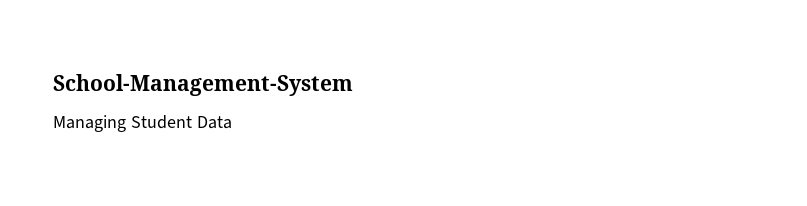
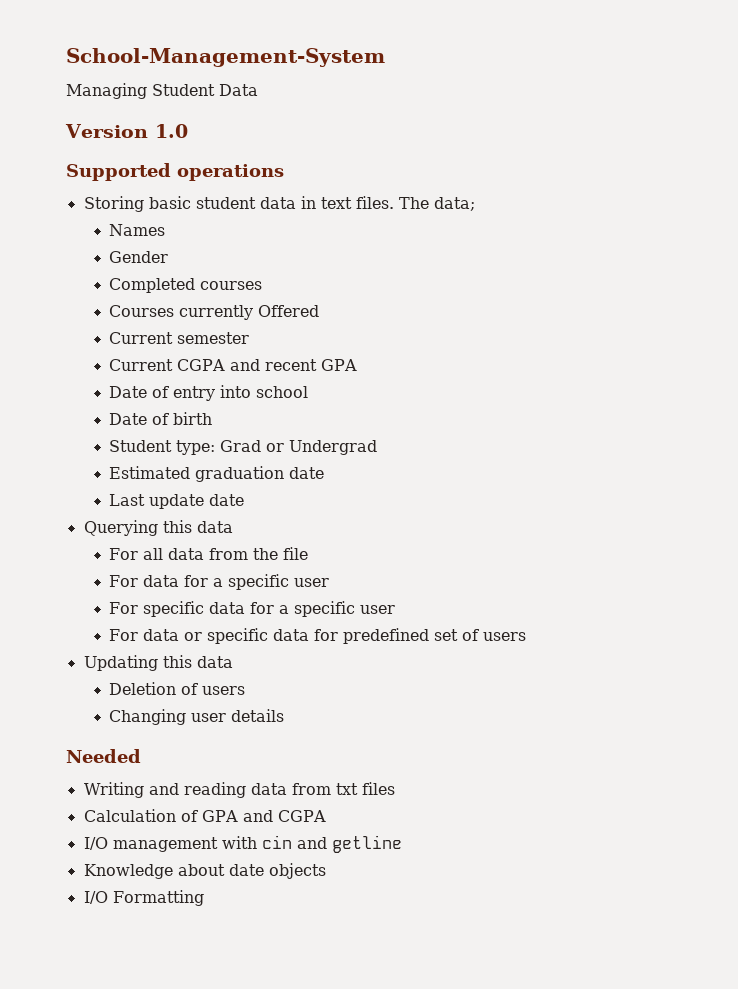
+ Version 1.0
+ Supported operations
+ Storing basic student data in text files. The data;
+ Names
+ Gender
+ Completed courses
+ Courses currently Offered
+ Current semester
+ Current CGPA and recent GPA
+ Date of entry into school
+ Date of birth
+ Student type: Grad or Undergrad
+ Estimated graduation date
+ Last update date
+ Querying this data
+ For all data from the file
+ For data for a specific user
+ For specific data for a specific user
+ For data or specific data for predefined set of users
+ Updating this data
+ Deletion of users
+ Changing user details
+ Needed
+ Writing and reading data from txt files
+ Calculation of GPA and CGPA
+ I/O management with cin and getline
+ Knowledge about date objects
+ I/O Formatting

